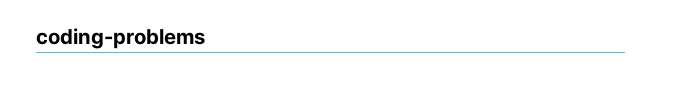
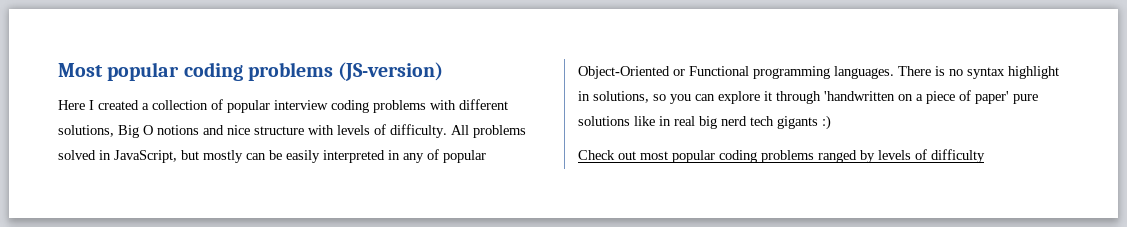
- coding-problems
+ Most popular coding problems (JS-version)
+ Here I created a collection of popular interview coding problems with different solutions, Big O notions and nice structure with levels of difficulty. All problems solved in JavaScript, but mostly can be easily interpreted in any of popular Object-Oriented or Functional programming languages. There is no syntax highlight in solutions, so you can explore it through 'handwritten on a piece of paper' pure solutions like in real big nerd tech gigants :)
+ Check out most popular coding problems ranged by levels of difficulty

